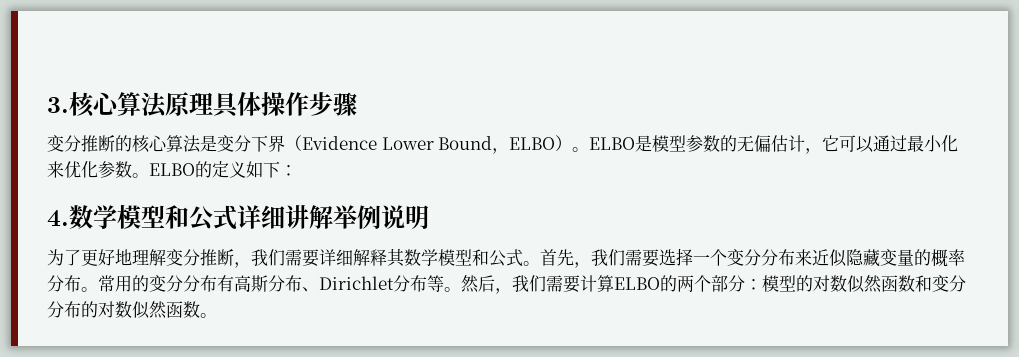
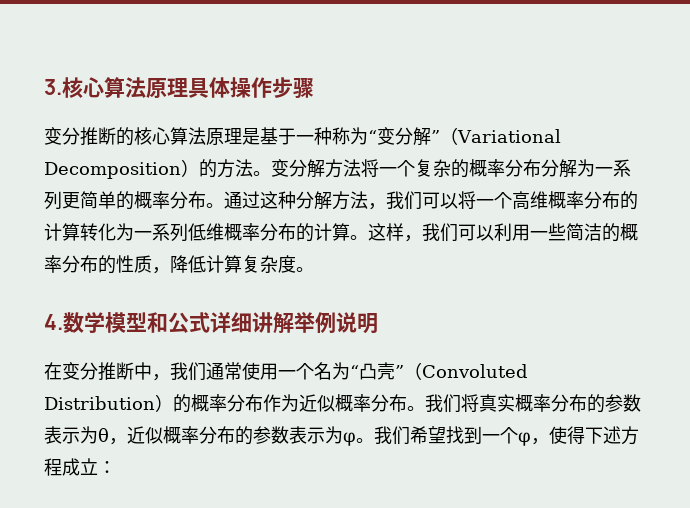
- 变分推断的核心算法是变分下界（Evidence Lower Bound，ELBO）。ELBO是模型参数的无偏估计，它可以通过最小化来优化参数。ELBO的定义如下：
+ 变分推断的核心算法原理是基于一种称为“变分解”（Variational Decomposition）的方法。变分解方法将一个复杂的概率分布分解为一系列更简单的概率分布。通过这种分解方法，我们可以将一个高维概率分布的计算转化为一系列低维概率分布的计算。这样，我们可以利用一些简洁的概率分布的性质，降低计算复杂度。
- 为了更好地理解变分推断，我们需要详细解释其数学模型和公式。首先，我们需要选择一个变分分布来近似隐藏变量的概率分布。常用的变分分布有高斯分布、Dirichlet分布等。然后，我们需要计算ELBO的两个部分：模型的对数似然函数和变分分布的对数似然函数。
+ 在变分推断中，我们通常使用一个名为“凸壳”（Convoluted Distribution）的概率分布作为近似概率分布。我们将真实概率分布的参数表示为θ，近似概率分布的参数表示为φ。我们希望找到一个φ，使得下述方程成立：

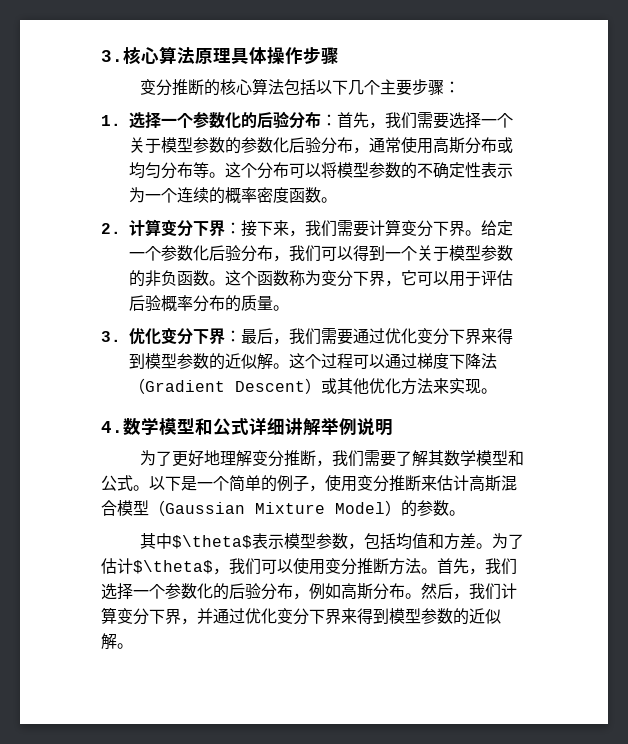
- 变分推断的核心算法原理是基于一种称为“变分解”（Variational Decomposition）的方法。变分解方法将一个复杂的概率分布分解为一系列更简单的概率分布。通过这种分解方法，我们可以将一个高维概率分布的计算转化为一系列低维概率分布的计算。这样，我们可以利用一些简洁的概率分布的性质，降低计算复杂度。
+ 变分推断的核心算法包括以下几个主要步骤：
+ 1.选择一个参数化的后验分布：首先，我们需要选择一个关于模型参数的参数化后验分布，通常使用高斯分布或均匀分布等。这个分布可以将模型参数的不确定性表示为一个连续的概率密度函数。
+ 2.计算变分下界：接下来，我们需要计算变分下界。给定一个参数化后验分布，我们可以得到一个关于模型参数的非负函数。这个函数称为变分下界，它可以用于评估后验概率分布的质量。
+ 3.优化变分下界：最后，我们需要通过优化变分下界来得到模型参数的近似解。这个过程可以通过梯度下降法（Gradient Descent）或其他优化方法来实现。
- 在变分推断中，我们通常使用一个名为“凸壳”（Convoluted Distribution）的概率分布作为近似概率分布。我们将真实概率分布的参数表示为θ，近似概率分布的参数表示为φ。我们希望找到一个φ，使得下述方程成立：
+ 为了更好地理解变分推断，我们需要了解其数学模型和公式。以下是一个简单的例子，使用变分推断来估计高斯混合模型（Gaussian Mixture Model）的参数。
+ 其中$\theta$表示模型参数，包括均值和方差。为了估计$\theta$，我们可以使用变分推断方法。首先，我们选择一个参数化的后验分布，例如高斯分布。然后，我们计算变分下界，并通过优化变分下界来得到模型参数的近似解。

